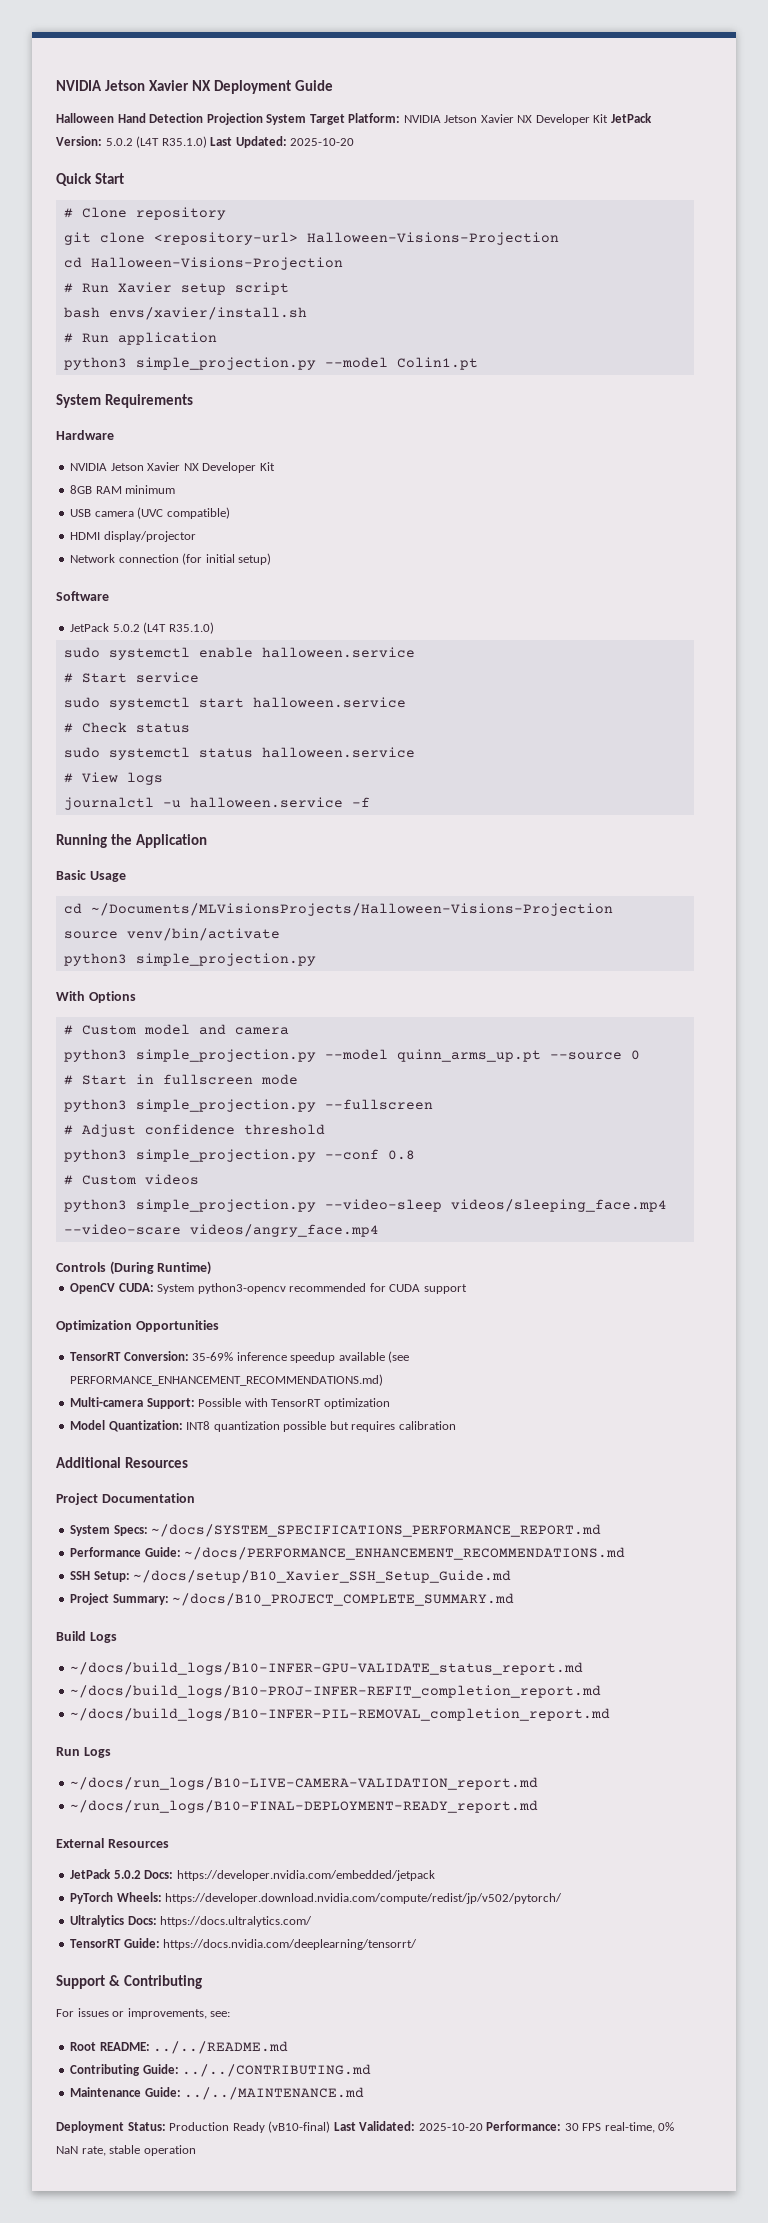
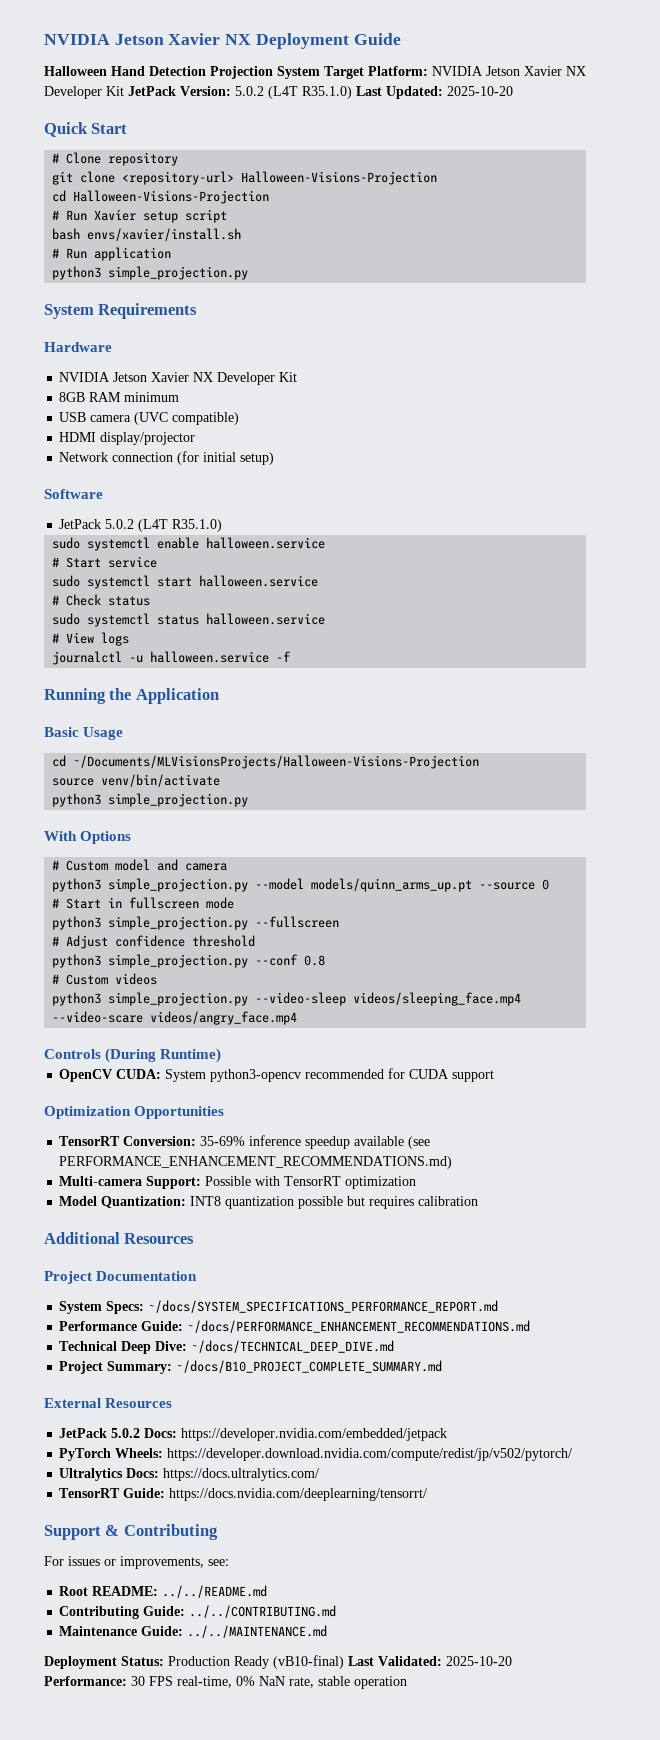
  # Run application
- python3 simple_projection.py --model Colin1.pt
+ python3 simple_projection.py
- python3 simple_projection.py --model quinn_arms_up.pt --source 0
+ python3 simple_projection.py --model models/quinn_arms_up.pt --source 0
- SSH Setup: ~/docs/setup/B10_Xavier_SSH_Setup_Guide.md
+ Technical Deep Dive: ~/docs/TECHNICAL_DEEP_DIVE.md
- Build Logs
- ~/docs/build_logs/B10-INFER-GPU-VALIDATE_status_report.md
- ~/docs/build_logs/B10-PROJ-INFER-REFIT_completion_report.md
- ~/docs/build_logs/B10-INFER-PIL-REMOVAL_completion_report.md
- Run Logs
- ~/docs/run_logs/B10-LIVE-CAMERA-VALIDATION_report.md
- ~/docs/run_logs/B10-FINAL-DEPLOYMENT-READY_report.md

